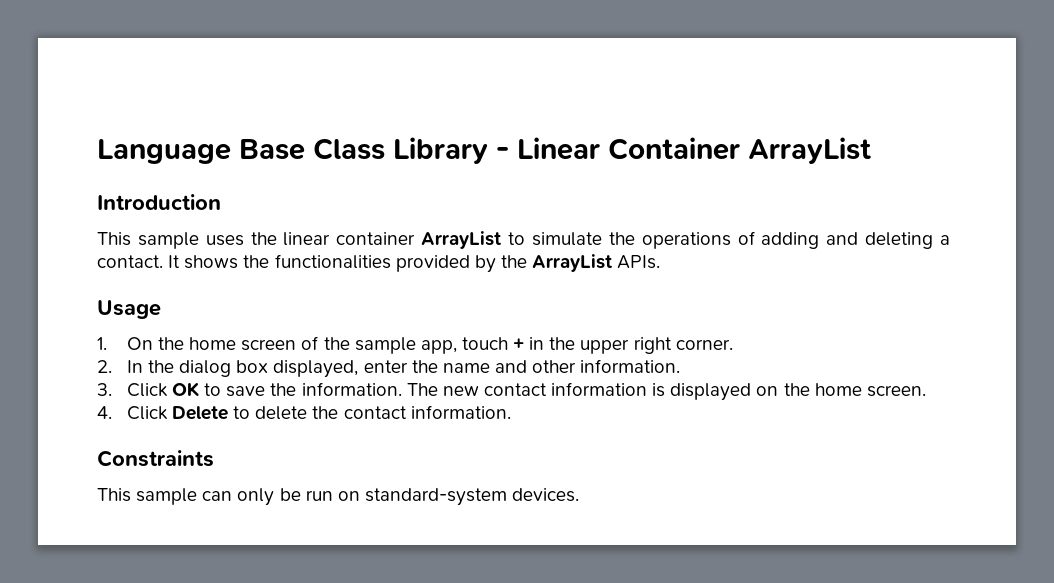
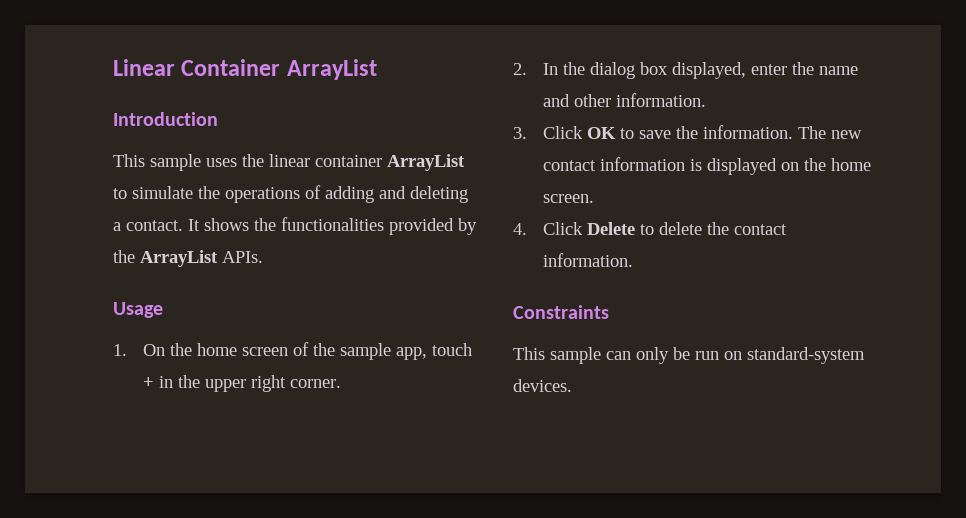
- Language Base Class Library - Linear Container ArrayList
+ Linear Container ArrayList

